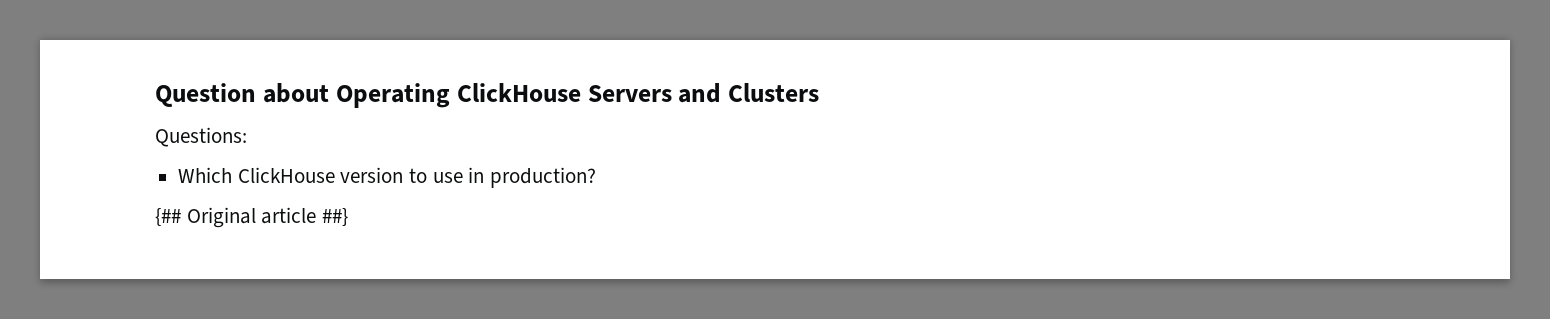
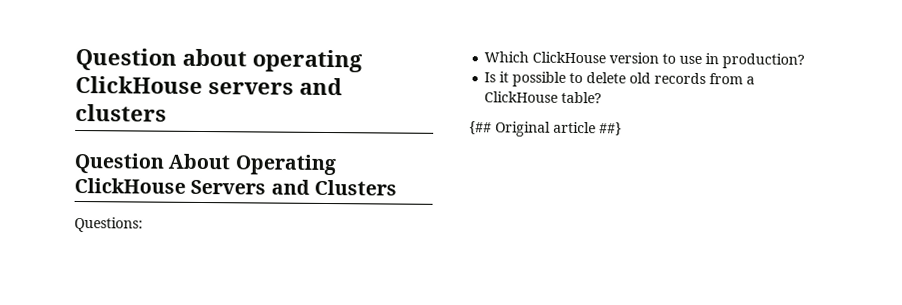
- Question about Operating ClickHouse Servers and Clusters
+ Question about operating ClickHouse servers and clusters
+ Question About Operating ClickHouse Servers and Clusters
+ Is it possible to delete old records from a ClickHouse table?

